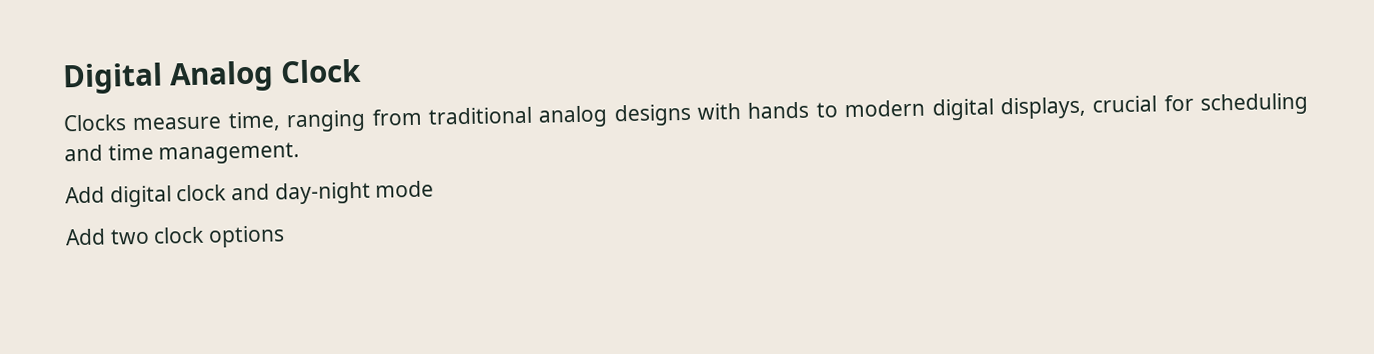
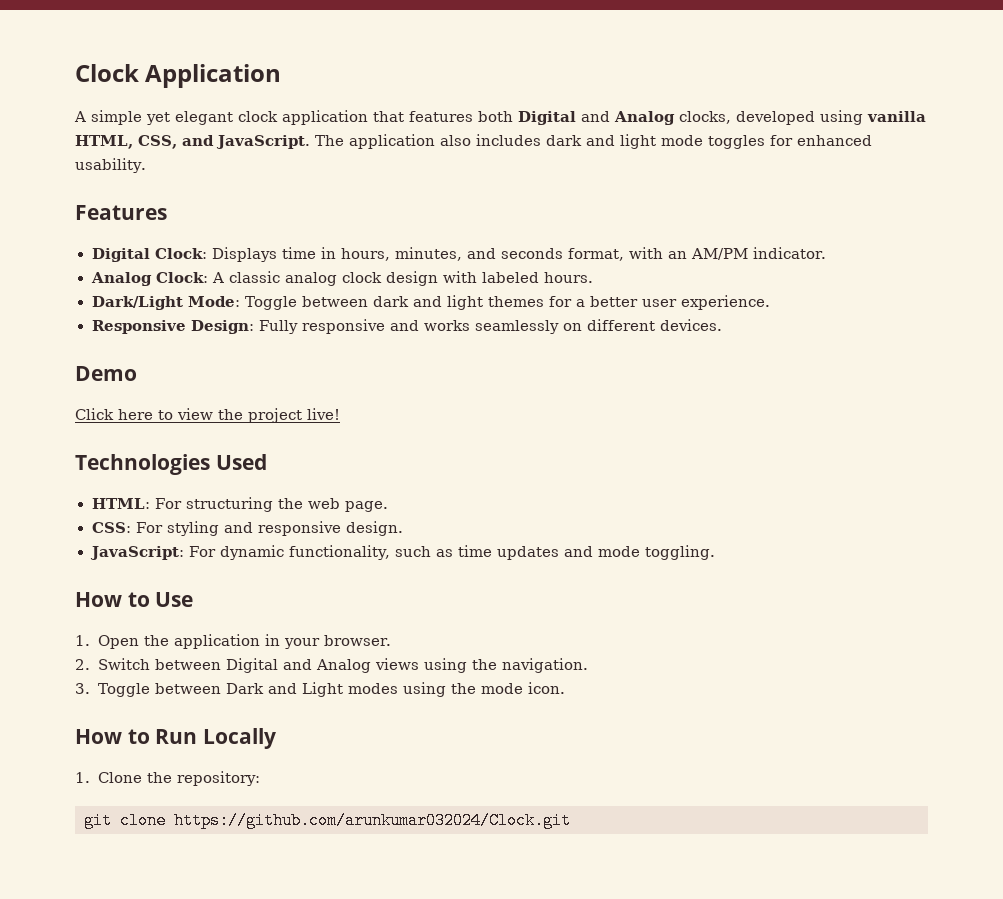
- Digital Analog Clock
- Clocks measure time, ranging from traditional analog designs with hands to modern digital displays, crucial for scheduling and time management.
- Add digital clock and day-night mode
- Add two clock options
+ Clock Application
+ A simple yet elegant clock application that features both Digital and Analog clocks, developed using vanilla HTML, CSS, and JavaScript. The application also includes dark and light mode toggles for enhanced usability.
+ Features
+ Digital Clock: Displays time in hours, minutes, and seconds format, with an AM/PM indicator.
+ Analog Clock: A classic analog clock design with labeled hours.
+ Dark/Light Mode: Toggle between dark and light themes for a better user experience.
+ Responsive Design: Fully responsive and works seamlessly on different devices.
+ Demo
+ Click here to view the project live!
+ Technologies Used
+ HTML: For structuring the web page.
+ CSS: For styling and responsive design.
+ JavaScript: For dynamic functionality, such as time updates and mode toggling.
+ How to Use
+ 1. Open the application in your browser.
+ 2. Switch between Digital and Analog views using the navigation.
+ 3. Toggle between Dark and Light modes using the mode icon.
+ How to Run Locally
+ 1. Clone the repository:
+ git clone https://github.com/arunkumar032024/Clock.git

